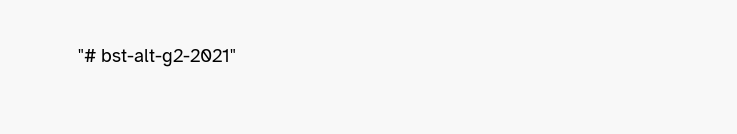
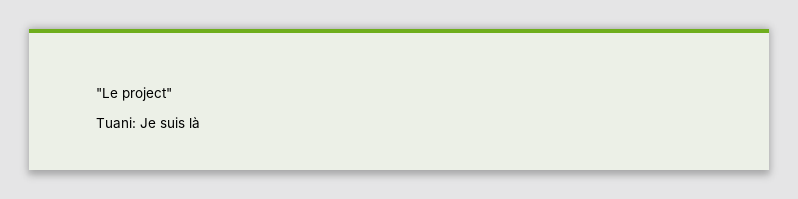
- "# bst-alt-g2-2021"
+ "Le project"
+ Tuani: Je suis là

